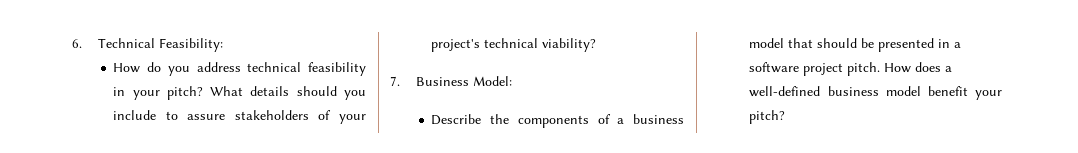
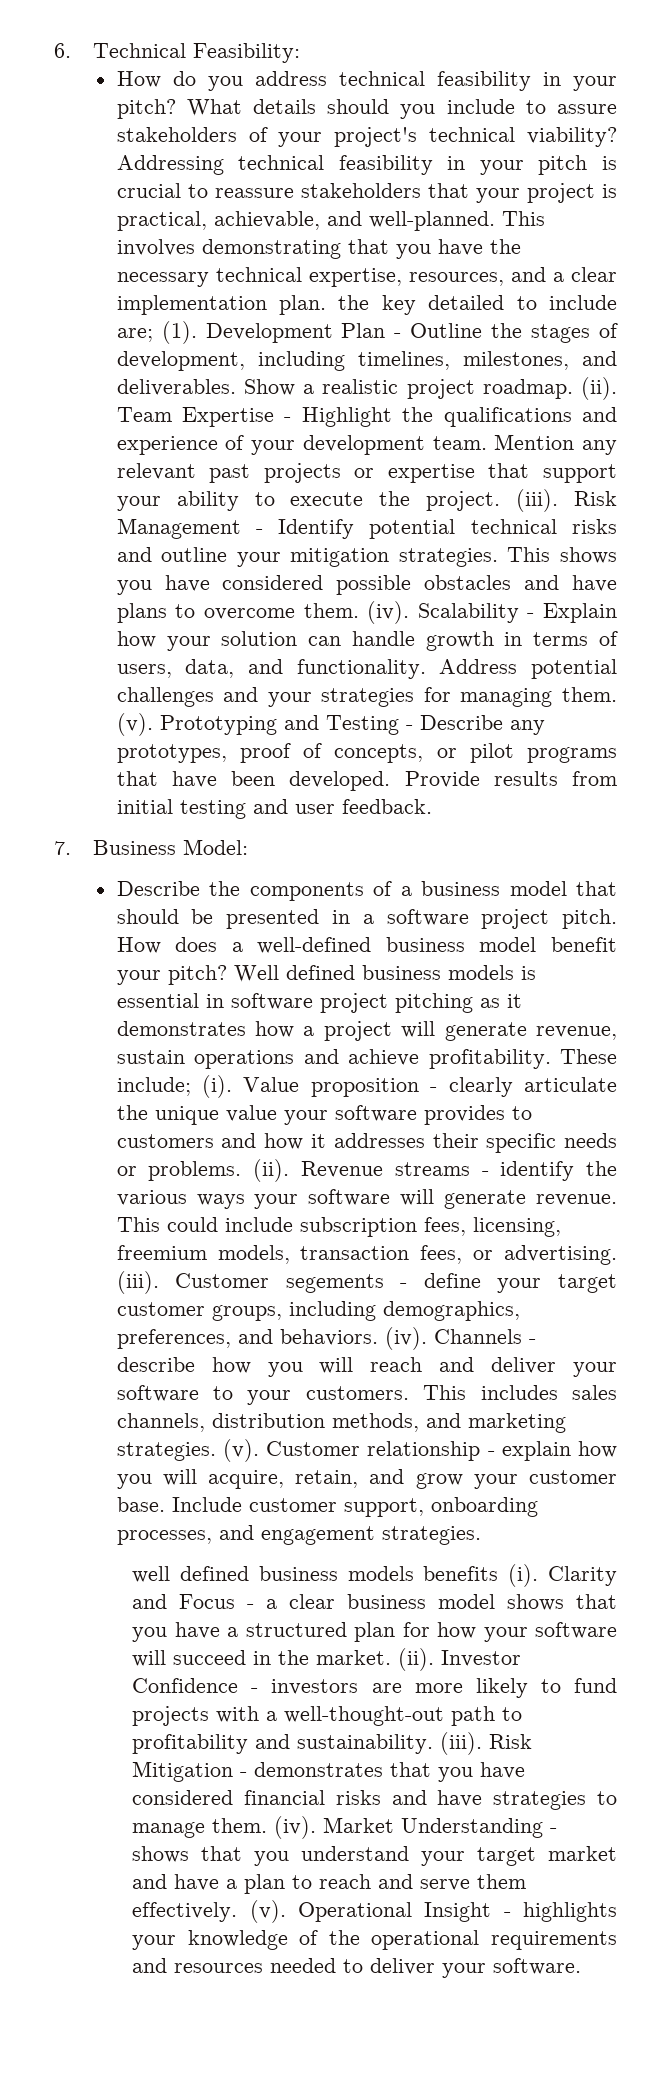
+ Addressing technical feasibility in your pitch is crucial to reassure stakeholders that your project is practical, achievable, and well-planned. This involves demonstrating that you have the necessary technical expertise, resources, and a clear implementation plan. the key detailed to include are; (1). Development Plan - Outline the stages of development, including timelines, milestones, and deliverables. Show a realistic project roadmap. (ii). Team Expertise - Highlight the qualifications and experience of your development team. Mention any relevant past projects or expertise that support your ability to execute the project. (iii). Risk Management - Identify potential technical risks and outline your mitigation strategies. This shows you have considered possible obstacles and have plans to overcome them. (iv). Scalability - Explain how your solution can handle growth in terms of users, data, and functionality. Address potential challenges and your strategies for managing them. (v). Prototyping and Testing - Describe any prototypes, proof of concepts, or pilot programs that have been developed. Provide results from initial testing and user feedback.
+ Well defined business models is essential in software project pitching as it demonstrates how a project will generate revenue, sustain operations and achieve profitability. These include; (i). Value proposition - clearly articulate the unique value your software provides to customers and how it addresses their specific needs or problems. (ii). Revenue streams - identify the various ways your software will generate revenue. This could include subscription fees, licensing, freemium models, transaction fees, or advertising. (iii). Customer segements - define your target customer groups, including demographics, preferences, and behaviors. (iv). Channels - describe how you will reach and deliver your software to your customers. This includes sales channels, distribution methods, and marketing strategies. (v). Customer relationship - explain how you will acquire, retain, and grow your customer base. Include customer support, onboarding processes, and engagement strategies.
+ well defined business models benefits (i). Clarity and Focus - a clear business model shows that you have a structured plan for how your software will succeed in the market. (ii). Investor Confidence - investors are more likely to fund projects with a well-thought-out path to profitability and sustainability. (iii). Risk Mitigation - demonstrates that you have considered financial risks and have strategies to manage them. (iv). Market Understanding - shows that you understand your target market and have a plan to reach and serve them effectively. (v). Operational Insight - highlights your knowledge of the operational requirements and resources needed to deliver your software.

